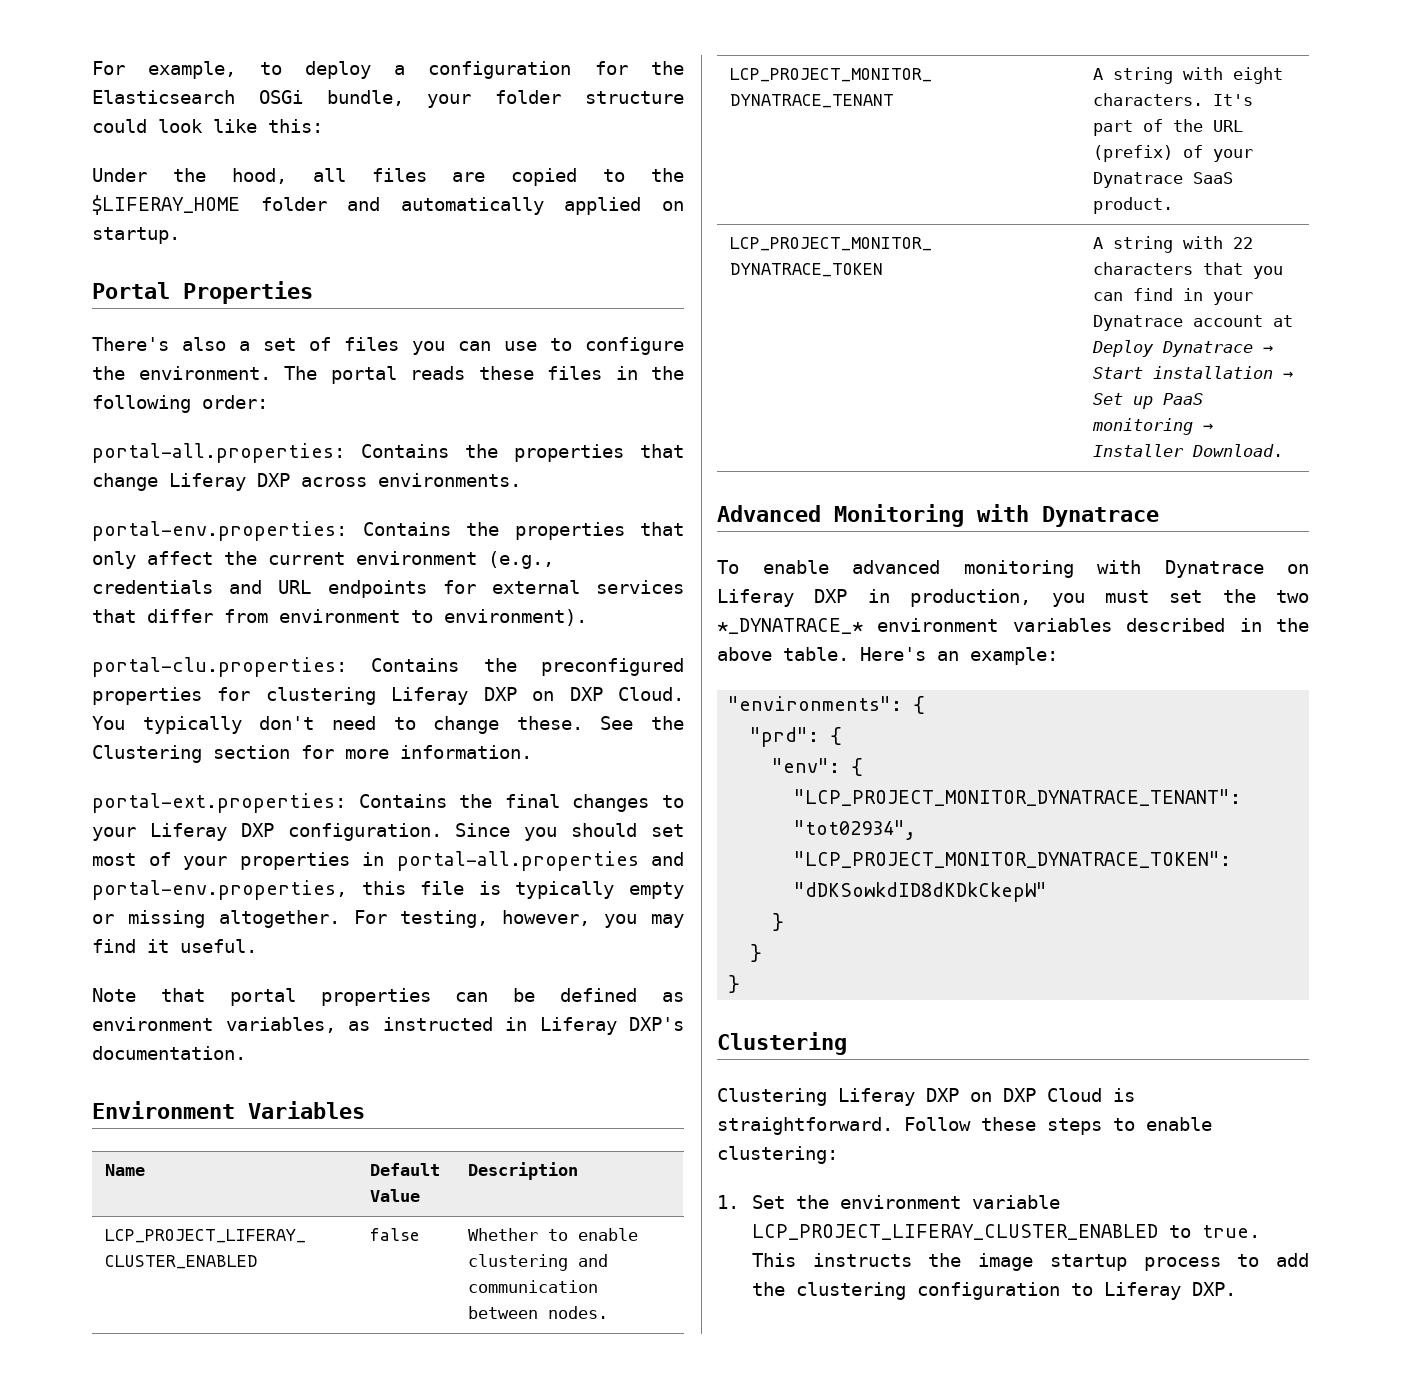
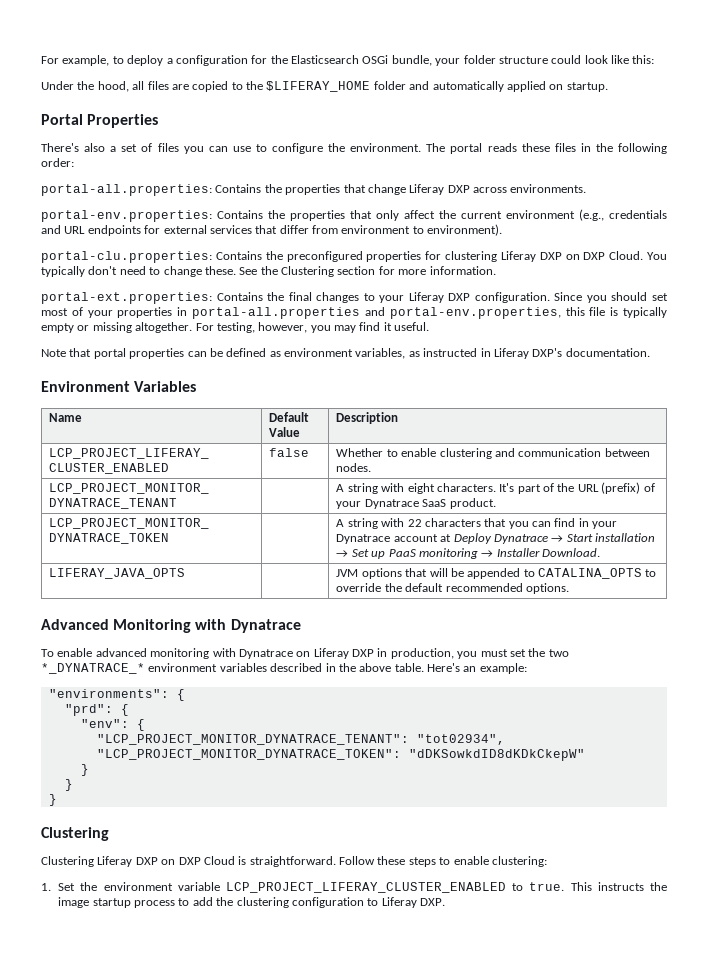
+ LIFERAY_JAVA_OPTS | | JVM options that will be appended to CATALINA_OPTS to override the default recommended options.

